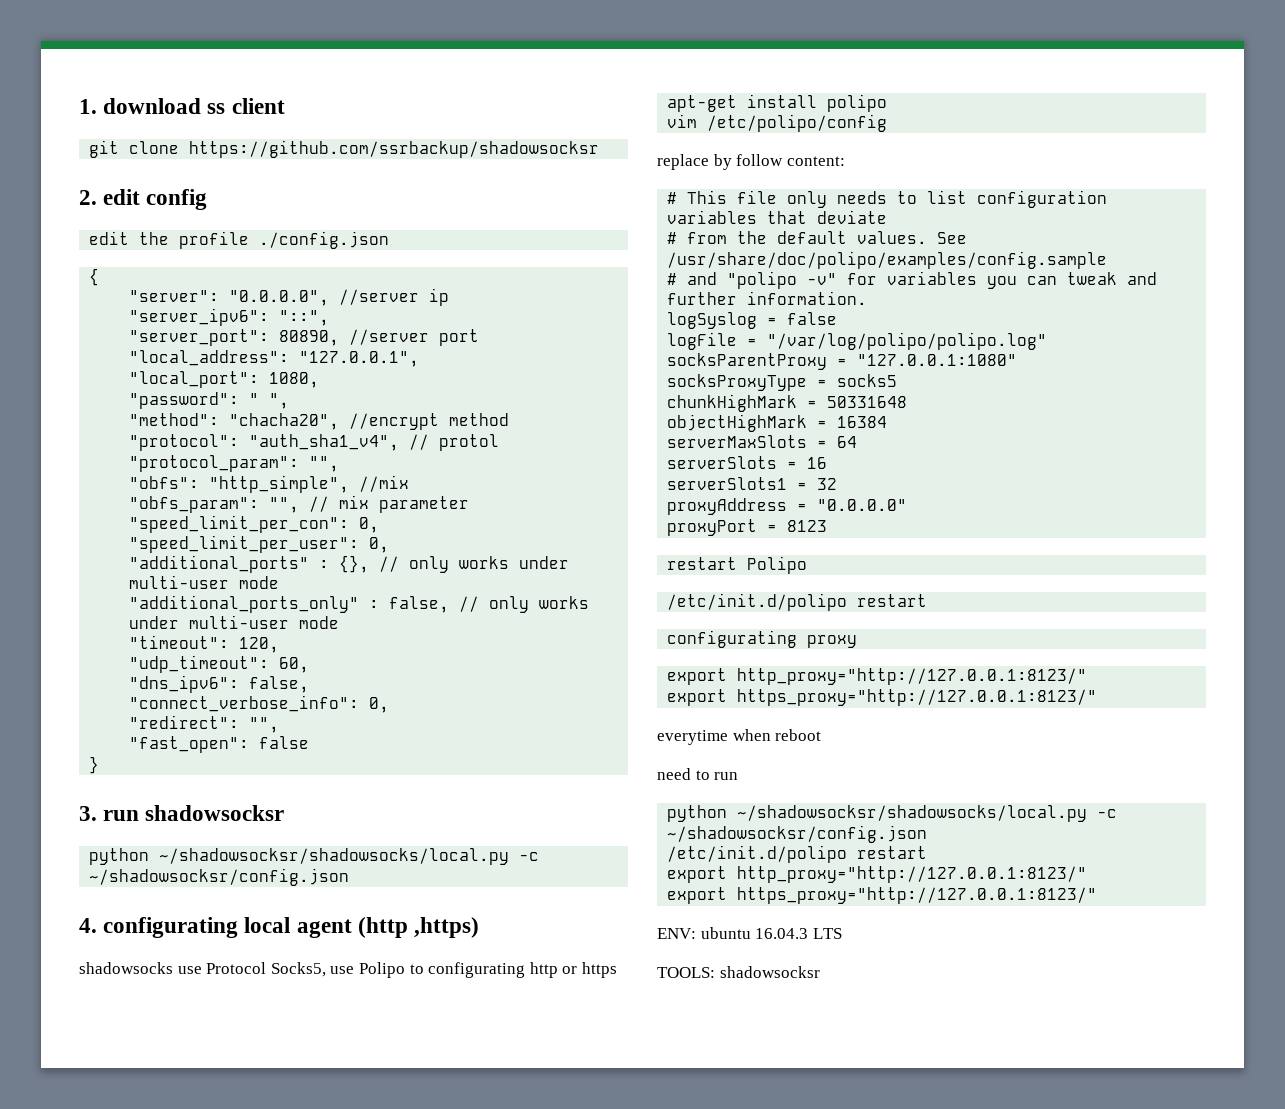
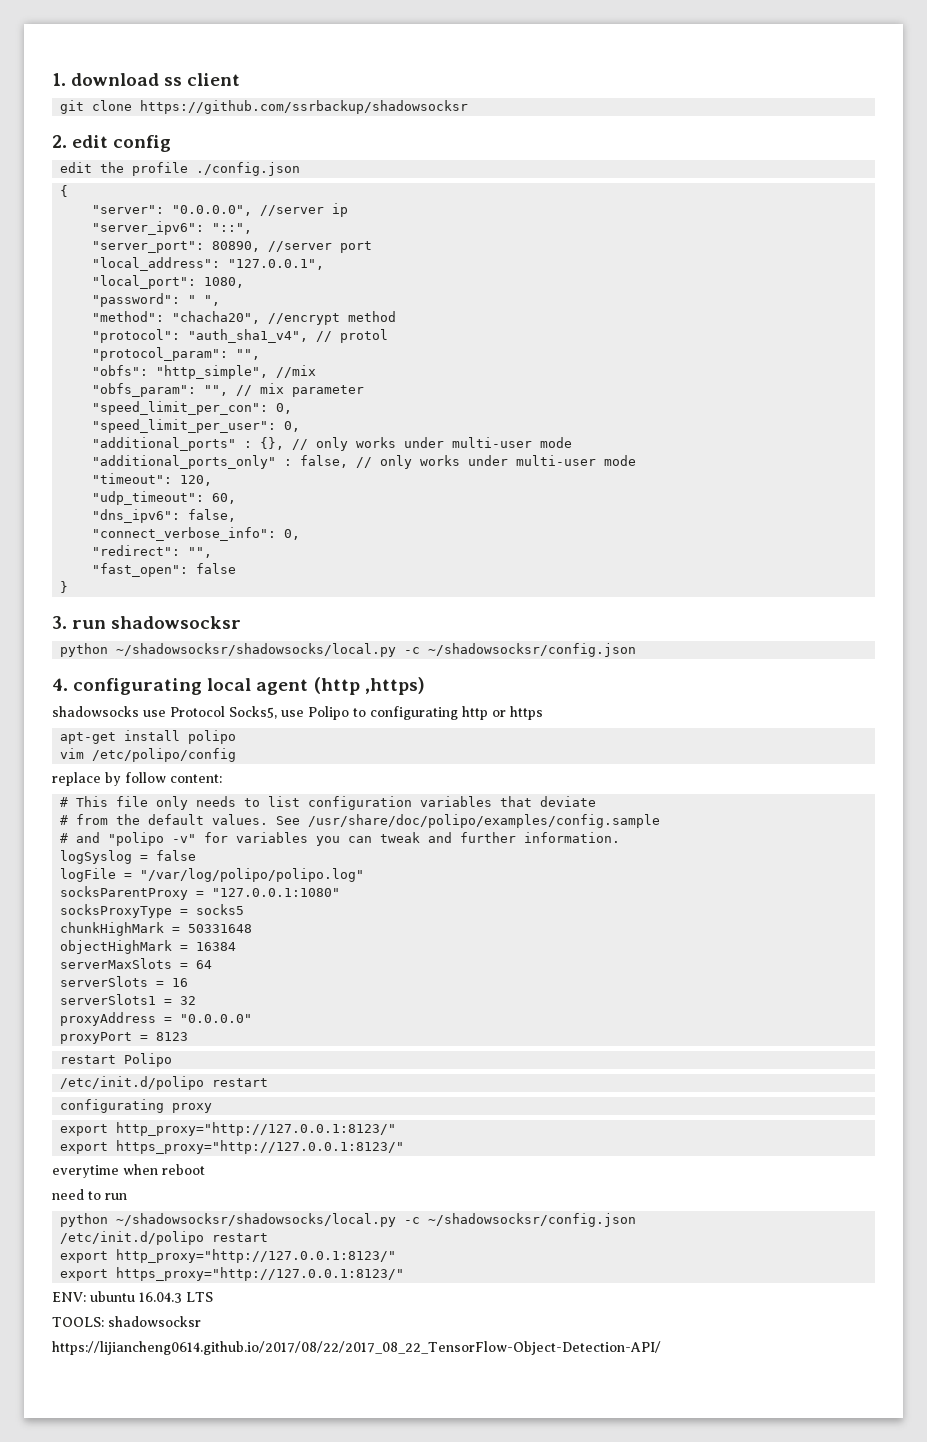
+ https://lijiancheng0614.github.io/2017/08/22/2017_08_22_TensorFlow-Object-Detection-API/

